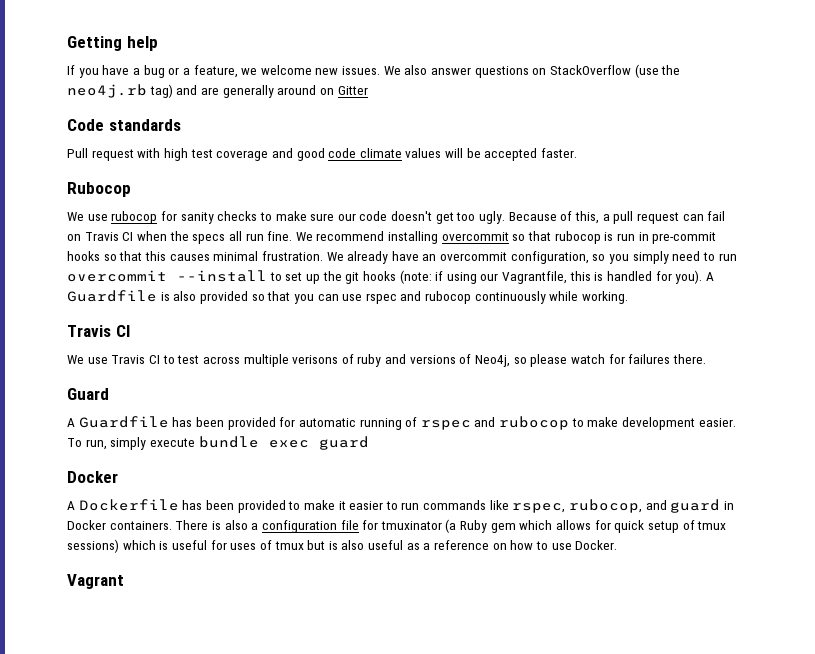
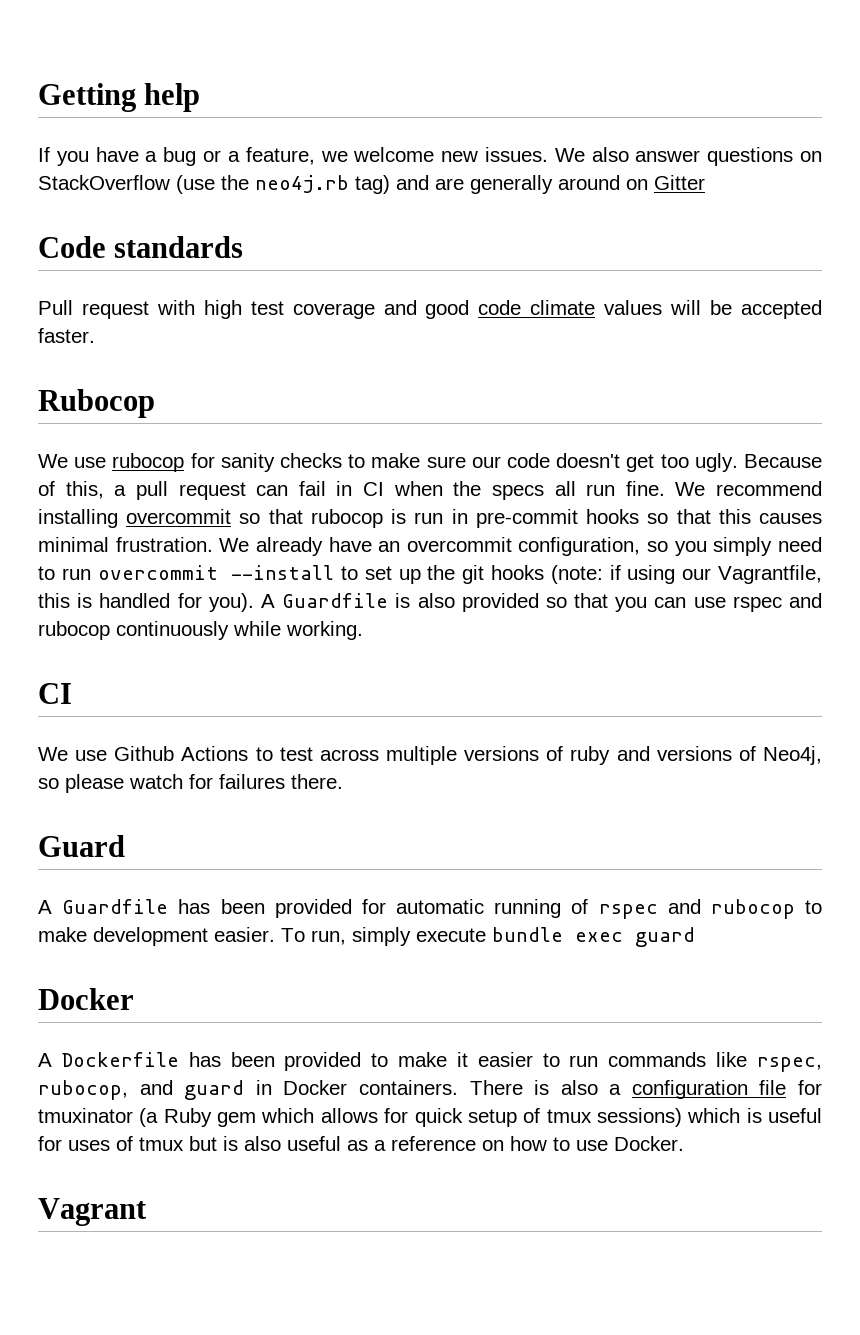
- Because of this, a pull request can fail on Travis CI when the specs all run fine.
+ Because of this, a pull request can fail in CI when the specs all run fine.
  A Guardfile is also provided so that you can use rspec and rubocop continuously while working.
- Travis CI
+ CI
- We use Travis CI to test across multiple verisons of ruby and versions of Neo4j, so please watch for failures there.
+ We use Github Actions to test across multiple versions of ruby and versions of Neo4j, so please watch for failures there.

